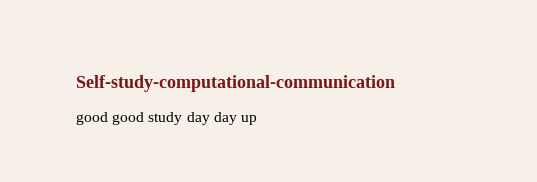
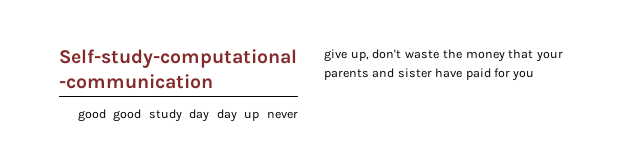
- good good study day day up
+ good good study day day up never give up, don't waste the money that your parents and sister have paid for you

